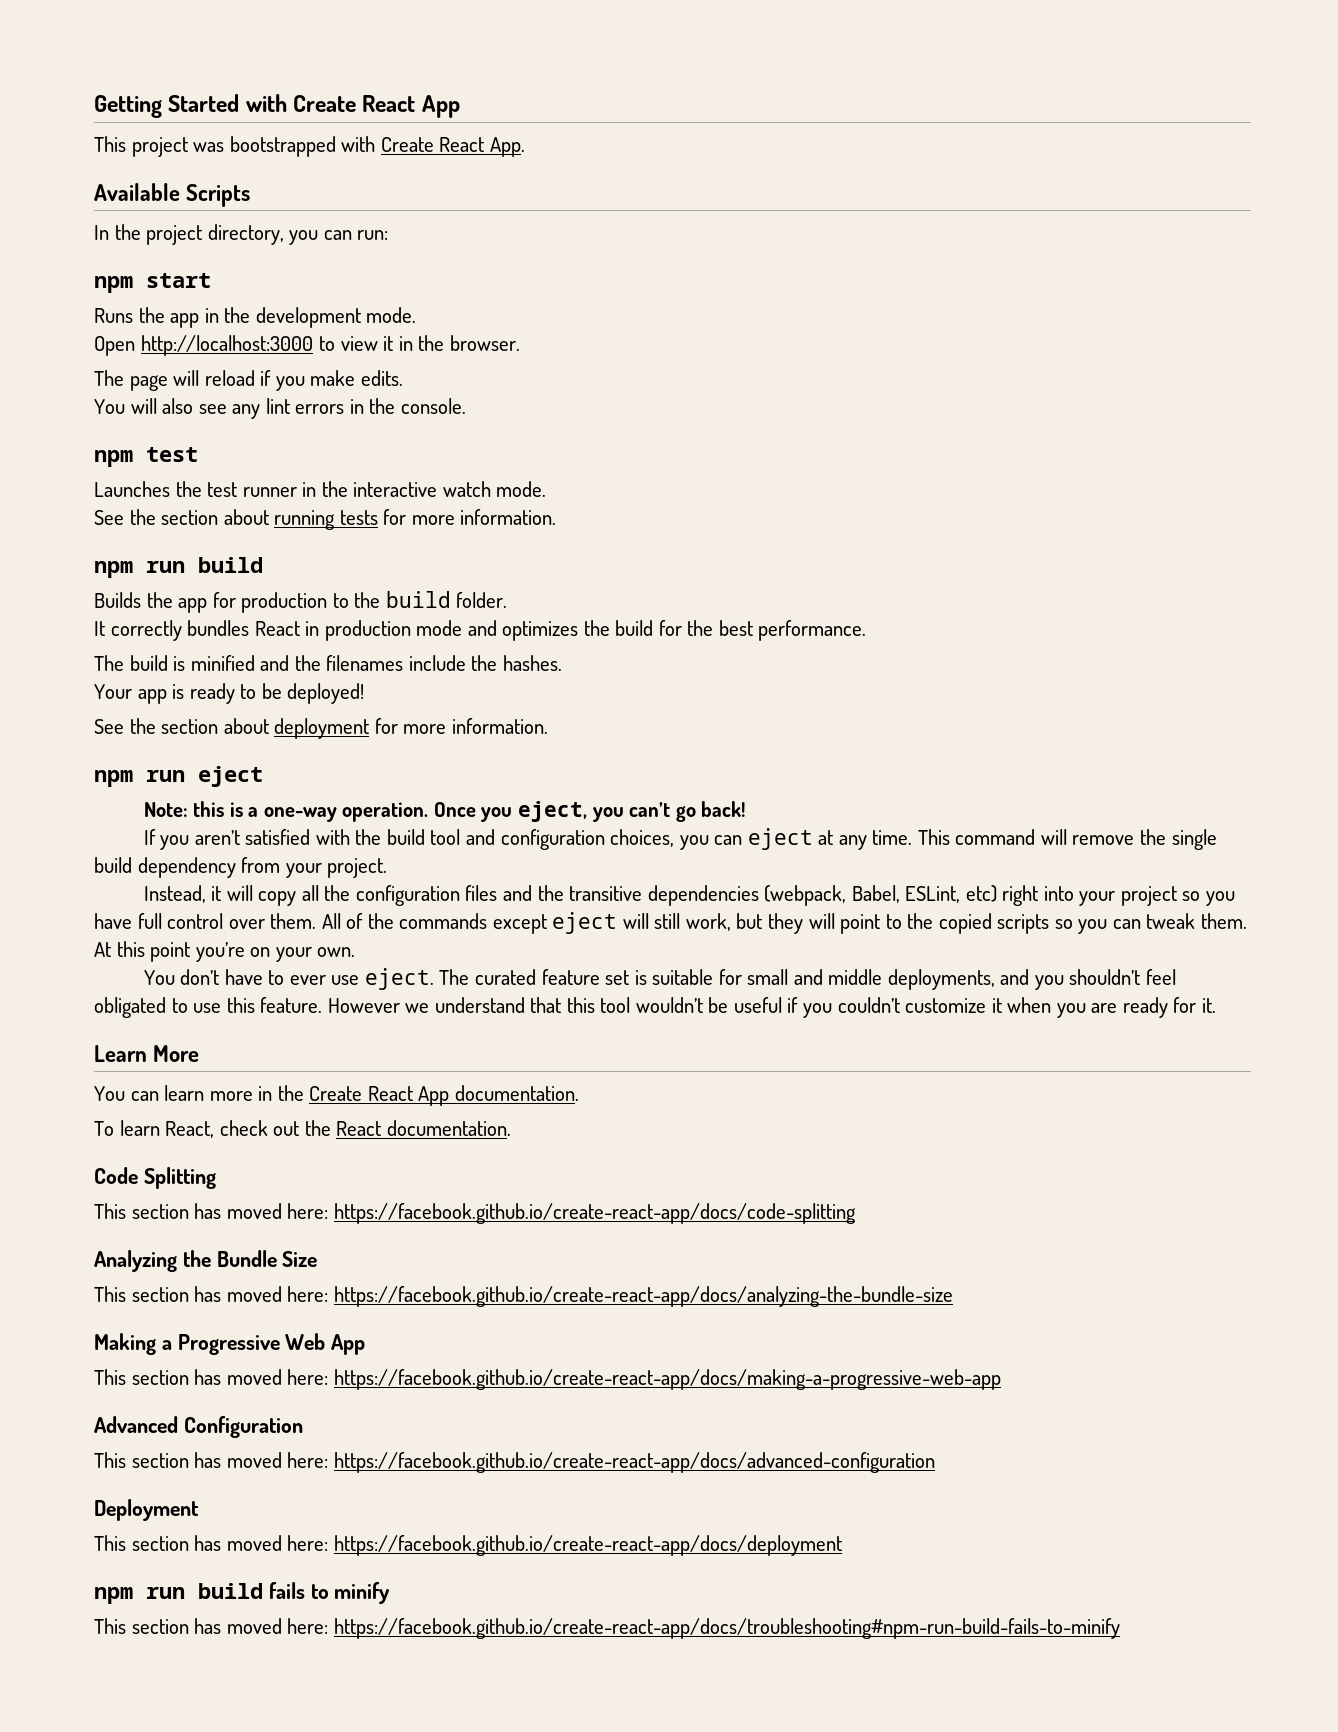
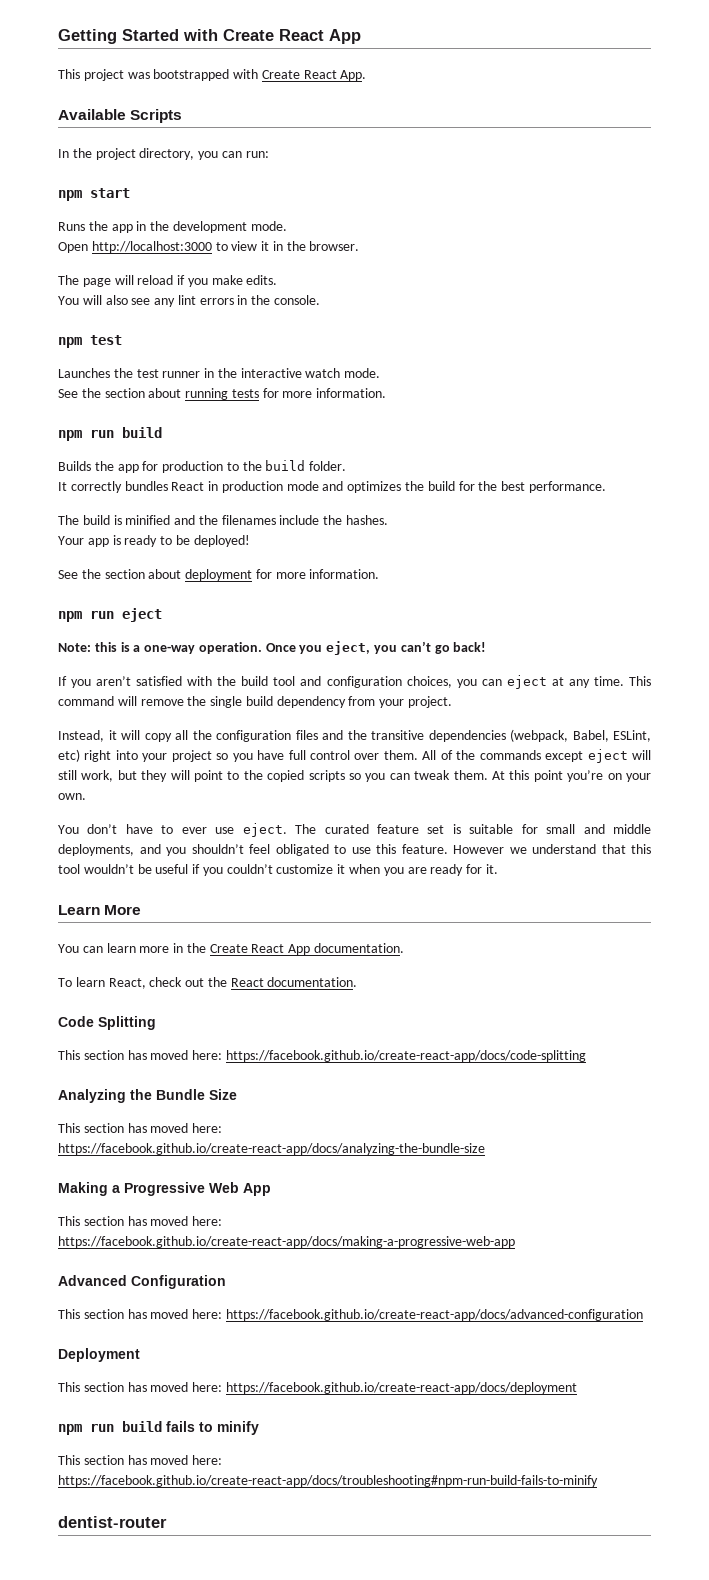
+ dentist-router

